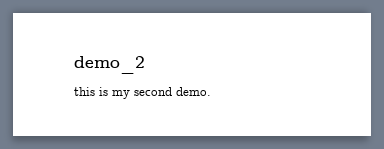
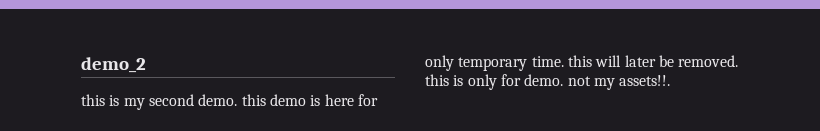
- this is my second demo.
+ this is my second demo. this demo is here for only temporary time. this will later be removed. this is only for demo. not my assets!!.

